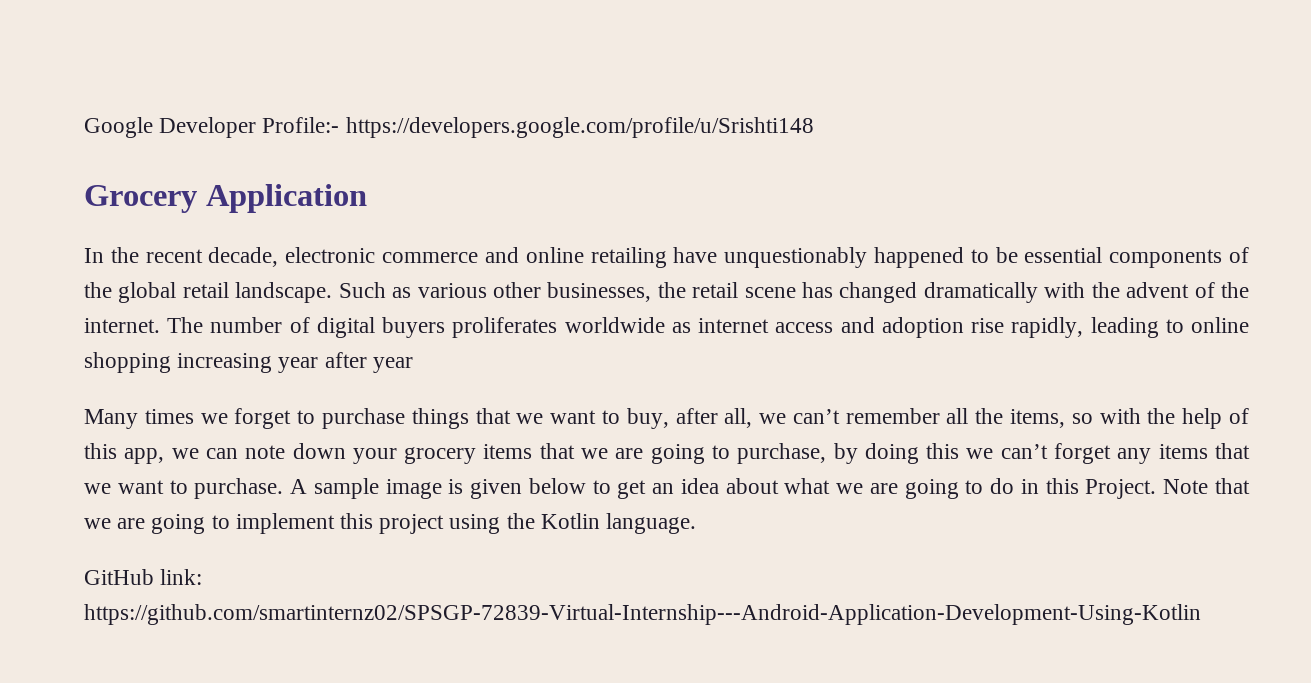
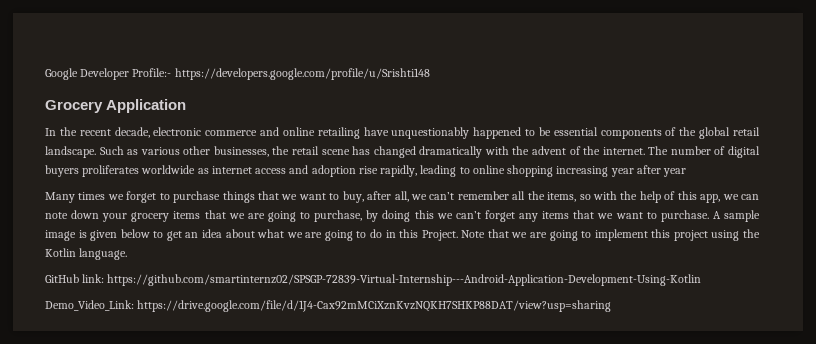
+ Demo_Video_Link: https://drive.google.com/file/d/1J4-Cax92mMCiXznKvzNQKH7SHKP88DAT/view?usp=sharing

